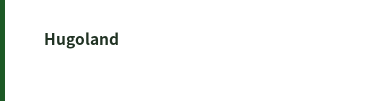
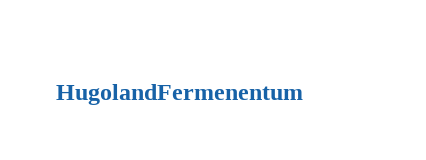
- Hugoland
+ HugolandFermenentum

